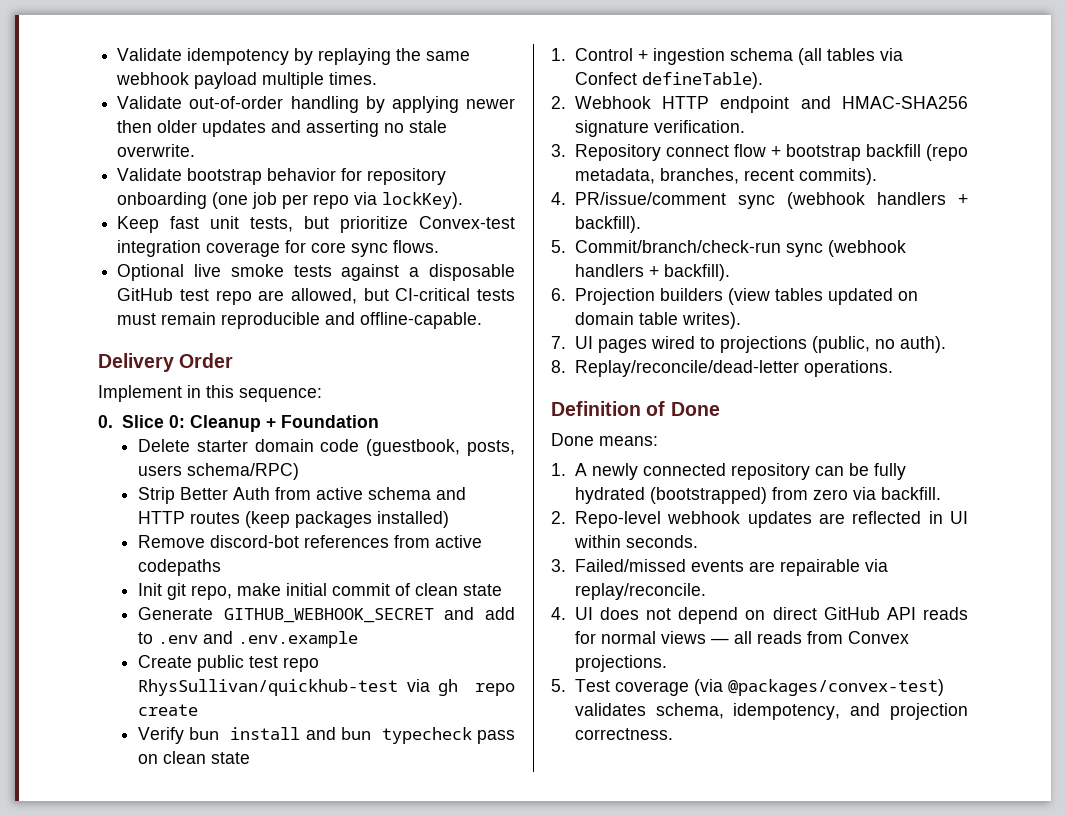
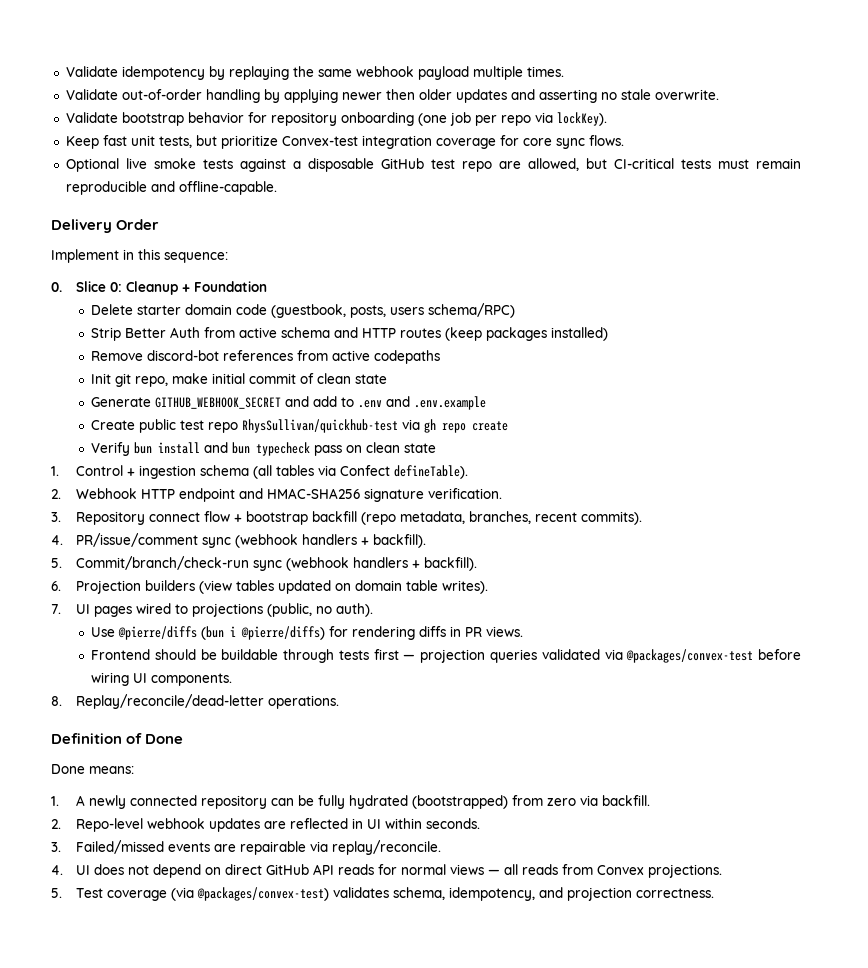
+ Use @pierre/diffs (bun i @pierre/diffs) for rendering diffs in PR views.
+ Frontend should be buildable through tests first — projection queries validated via @packages/convex-test before wiring UI components.

